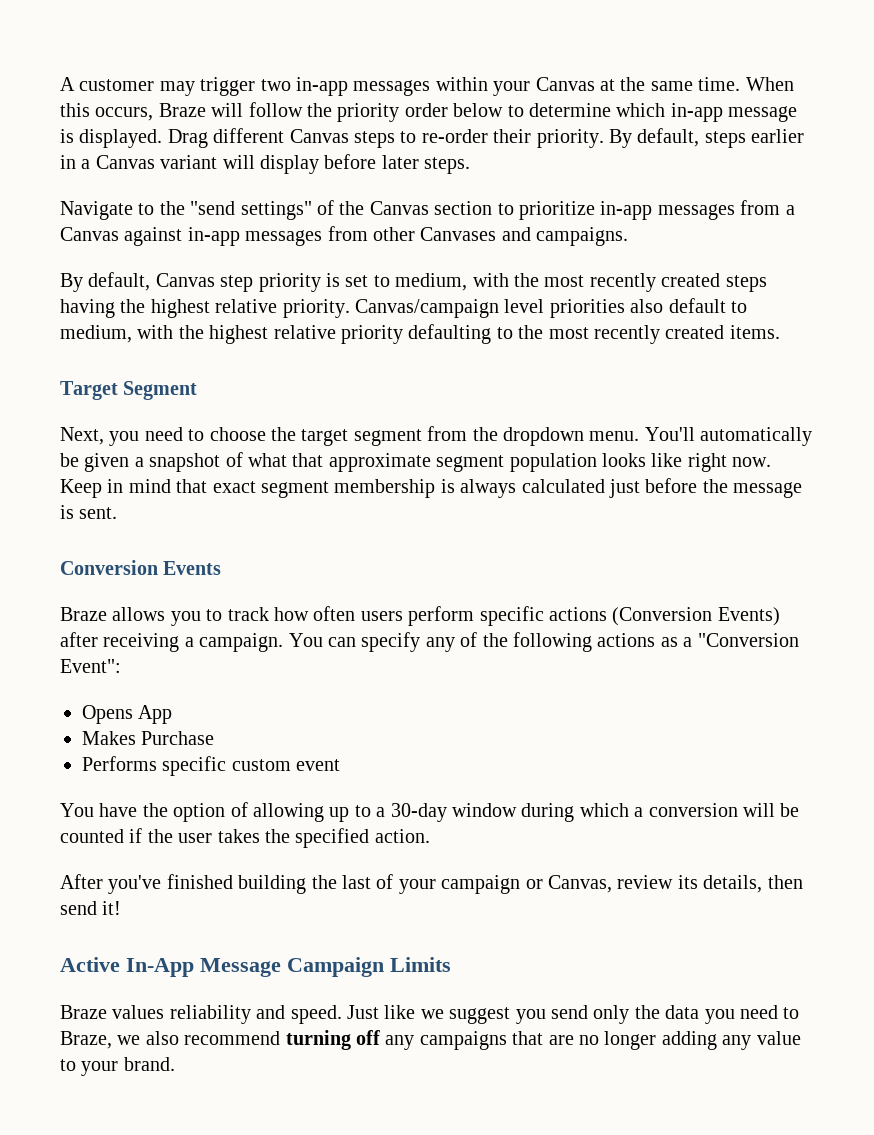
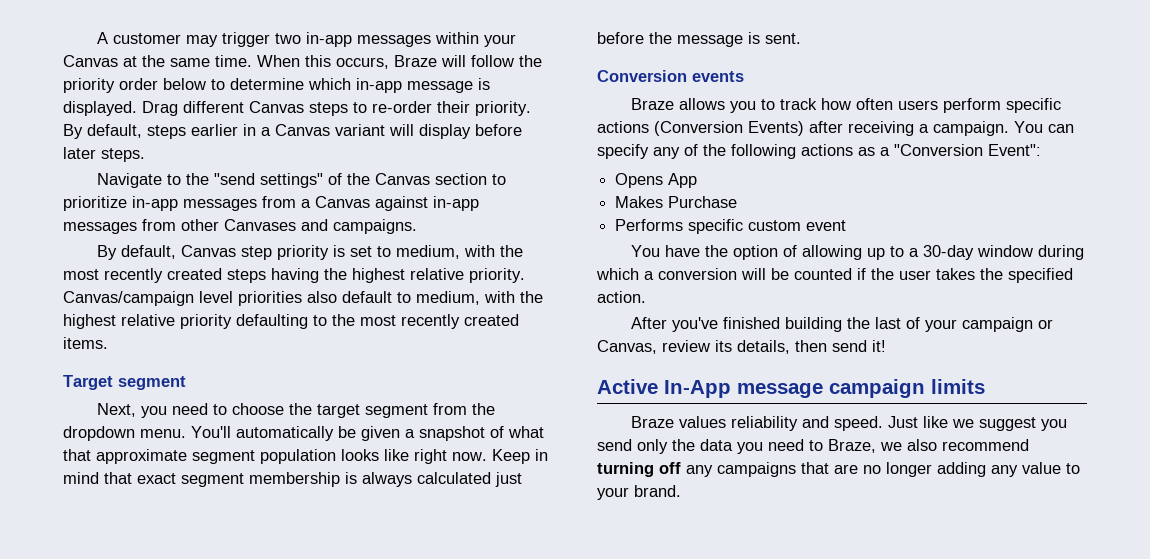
- Target Segment
+ Target segment
- Conversion Events
+ Conversion events
- Active In-App Message Campaign Limits
+ Active In-App message campaign limits

